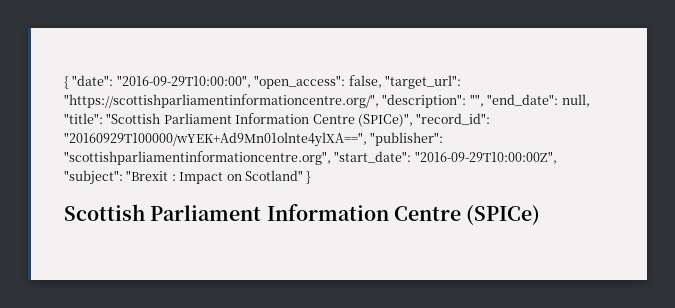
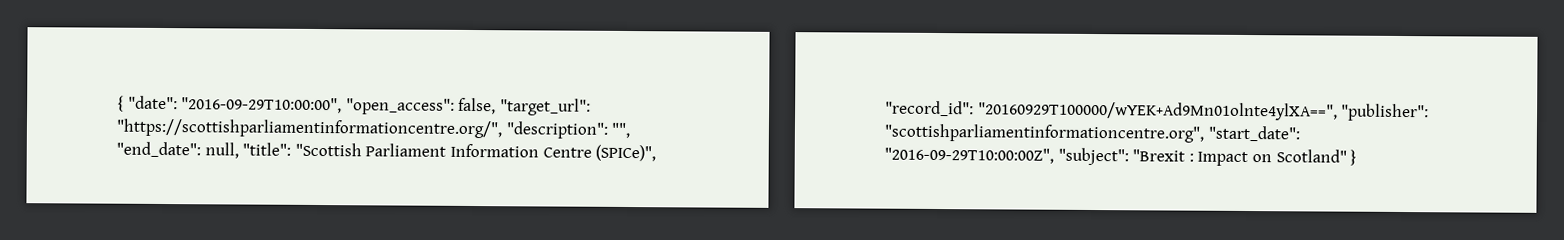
- Scottish Parliament Information Centre (SPICe)

